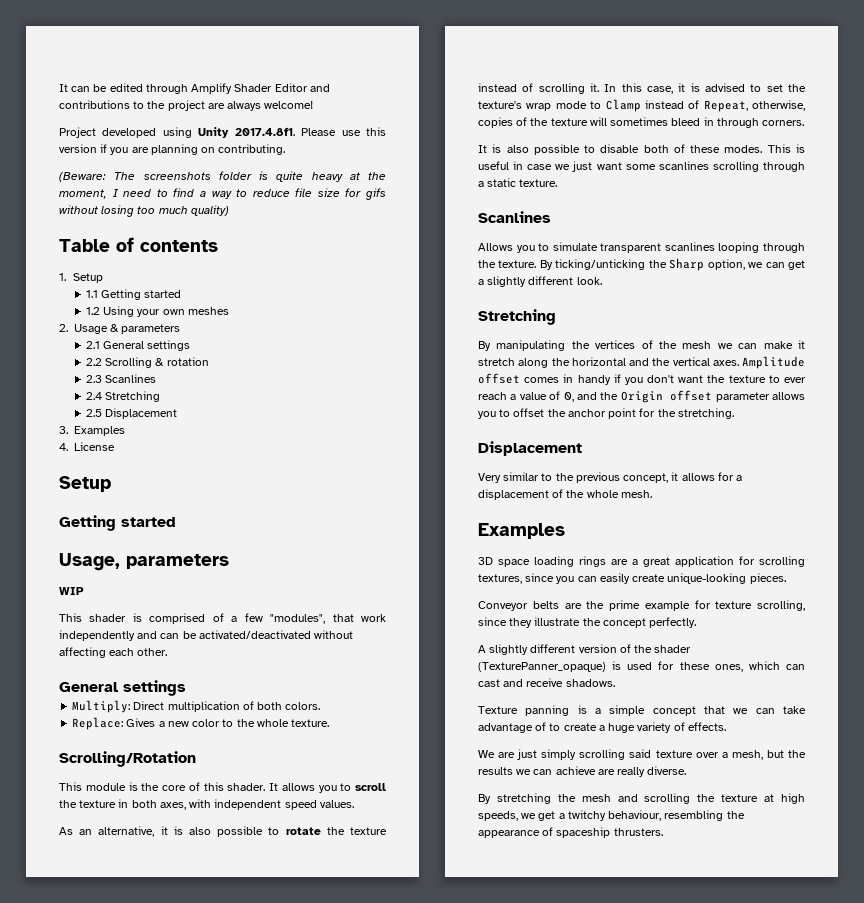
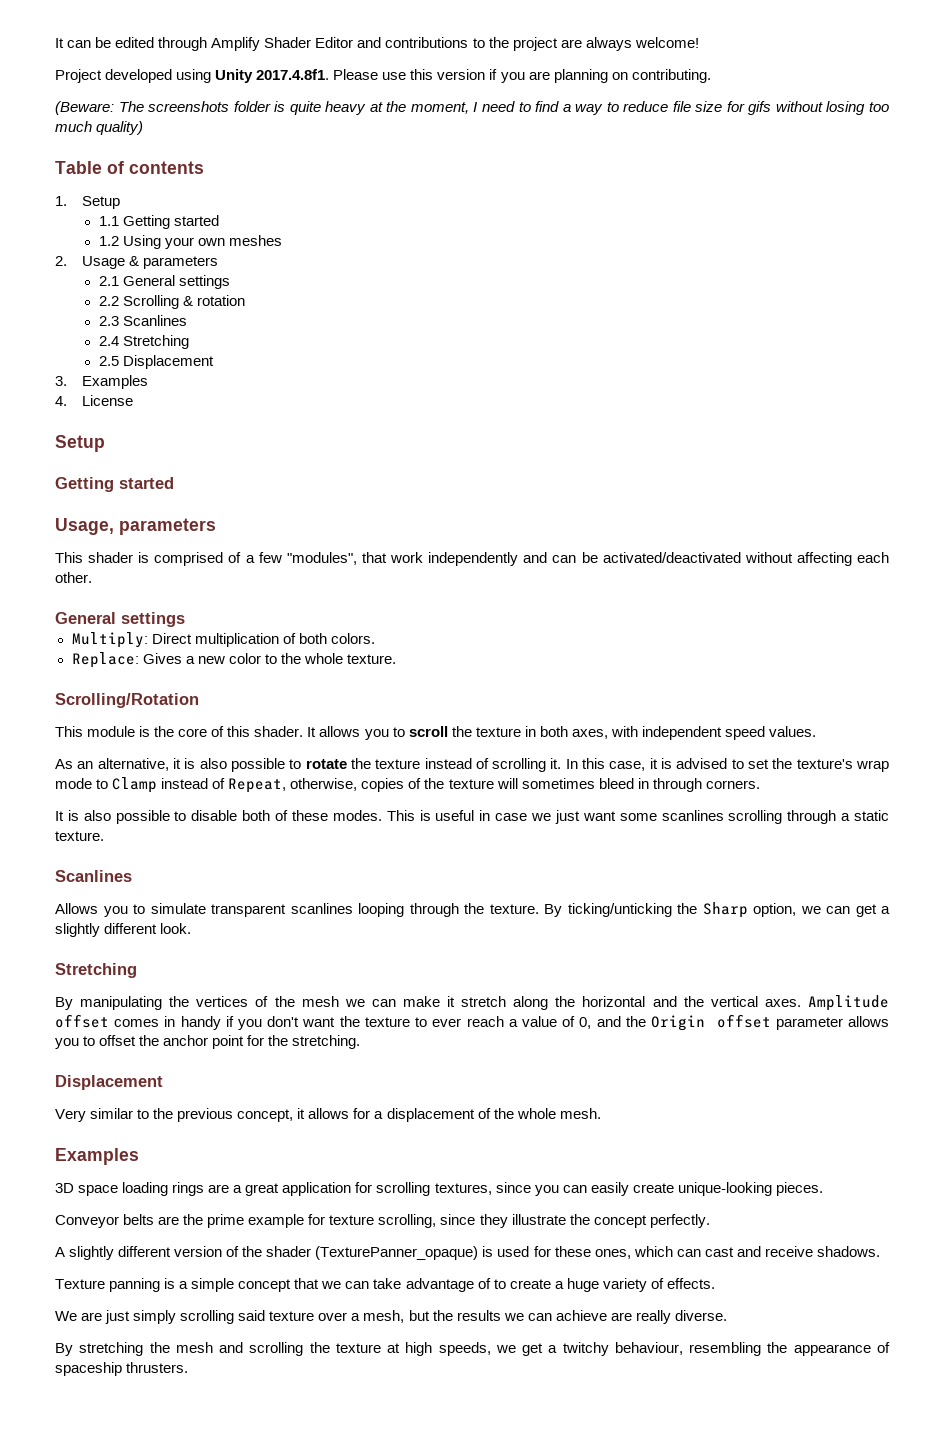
- WIP

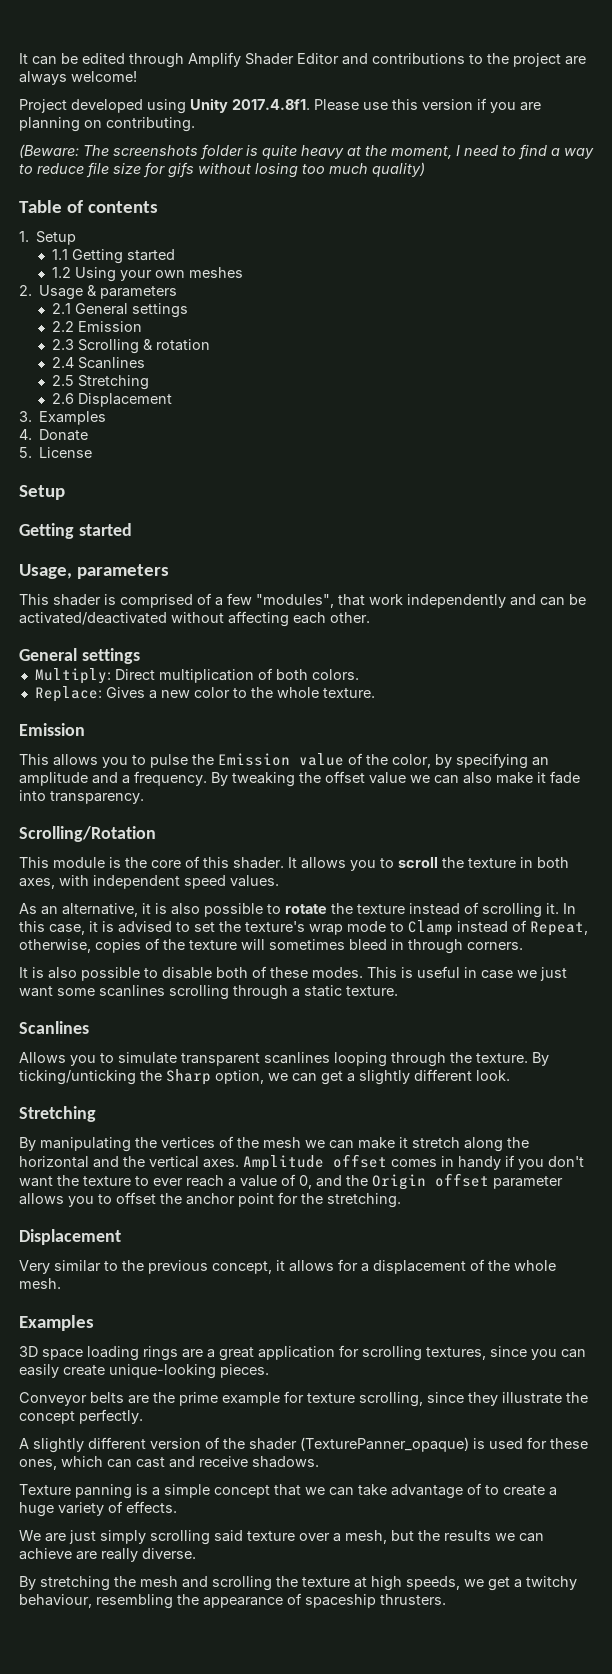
- 2.2 Scrolling & rotation
+ 2.2 Emission
+ 2.3 Scrolling & rotation
- 2.3 Scanlines
- 2.4 Stretching
- 2.5 Displacement
+ 2.4 Scanlines
+ 2.5 Stretching
+ 2.6 Displacement
- 4. License
+ 4. Donate
+ 5. License
  Replace: Gives a new color to the whole texture.
+ Emission
+ This allows you to pulse the Emission value of the color, by specifying an amplitude and a frequency. By tweaking the offset value we can also make it fade into transparency.

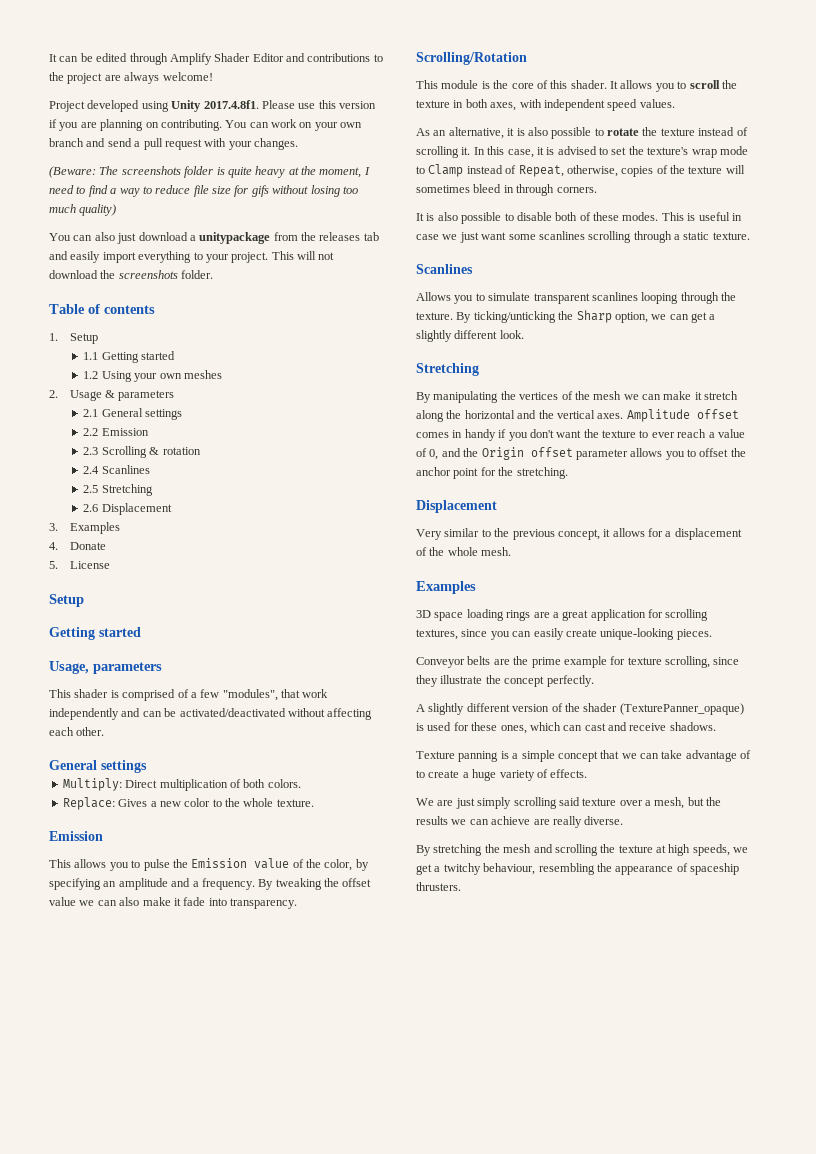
+ You can work on your own branch and send a pull request with your changes.
+ You can also just download a unitypackage from the releases tab and easily import everything to your project. This will not download the screenshots folder.

